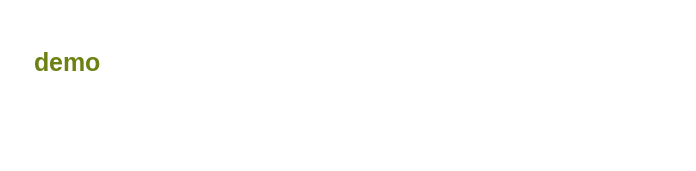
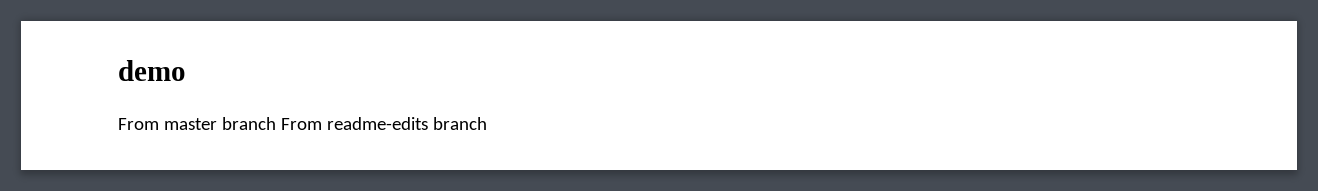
+ From master branch From readme-edits branch

